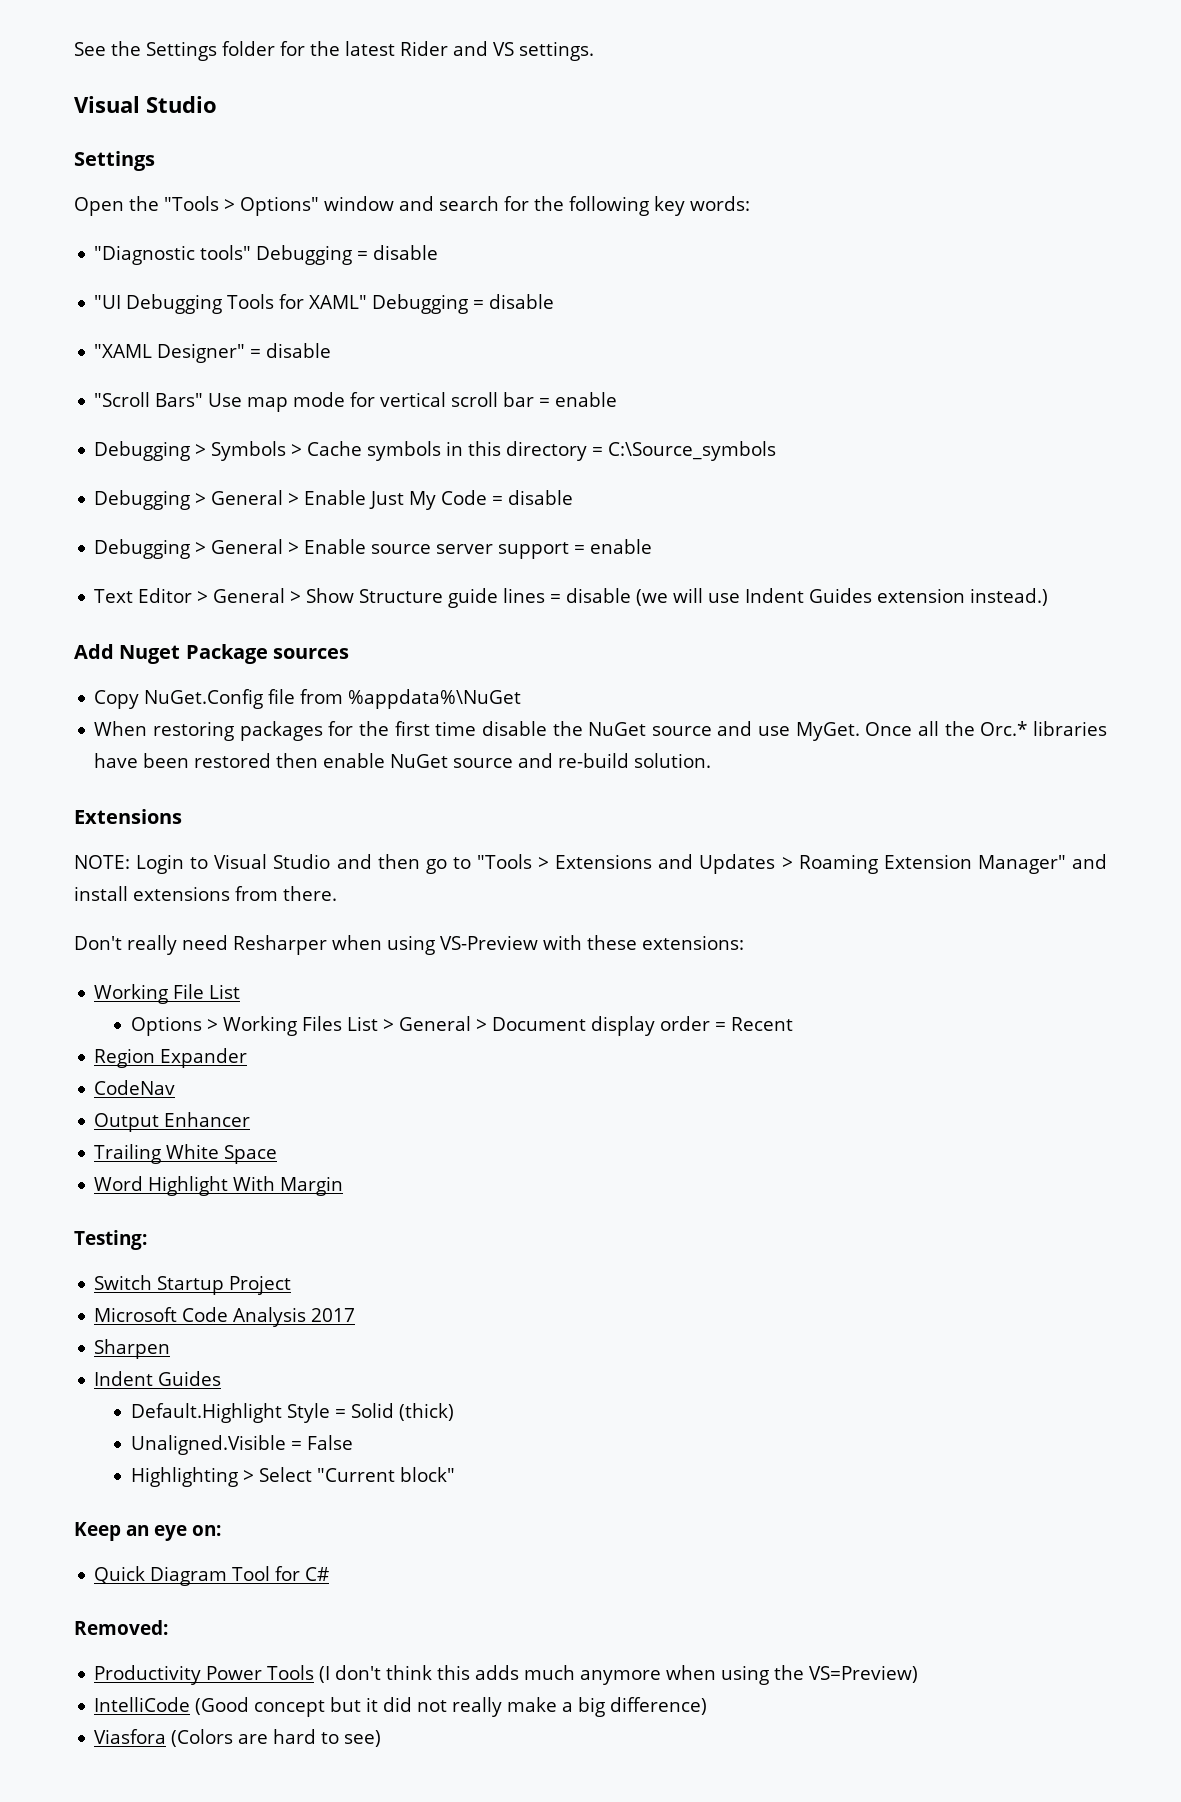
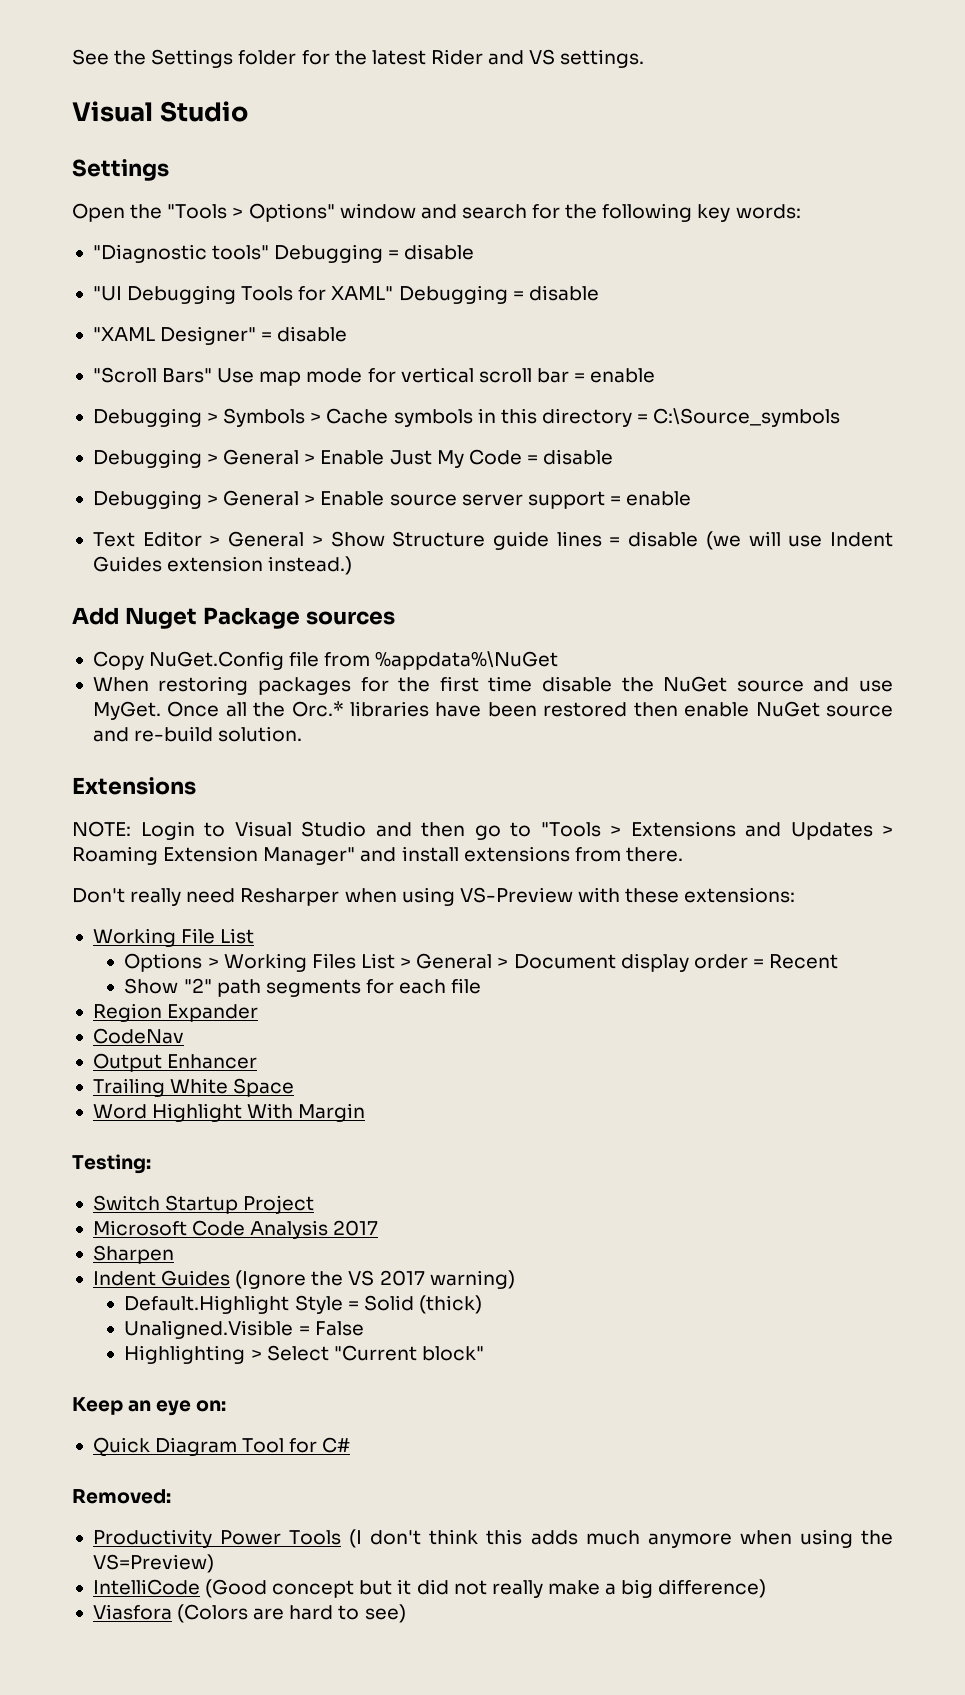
+ Show "2" path segments for each file
  Sharpen
- Indent Guides
+ Indent Guides (Ignore the VS 2017 warning)

